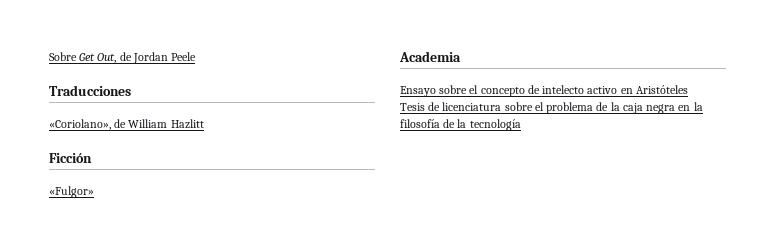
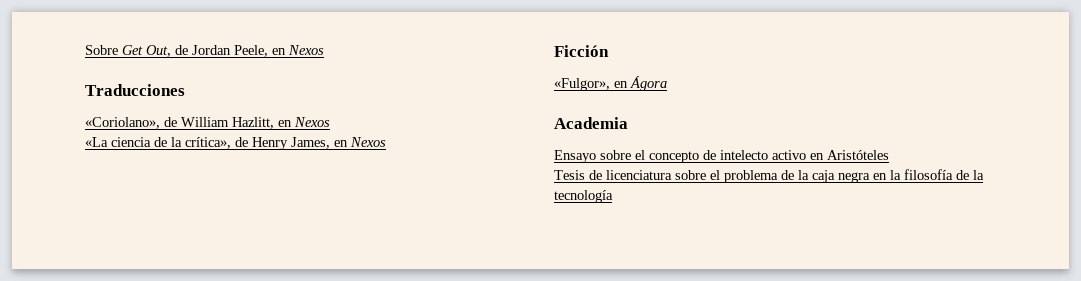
- Sobre Get Out, de Jordan Peele
+ Sobre Get Out, de Jordan Peele, en Nexos
- «Coriolano», de William Hazlitt
+ «Coriolano», de William Hazlitt, en Nexos
+ «La ciencia de la crítica», de Henry James, en Nexos
  Ficción
- «Fulgor»
+ «Fulgor», en Ágora

